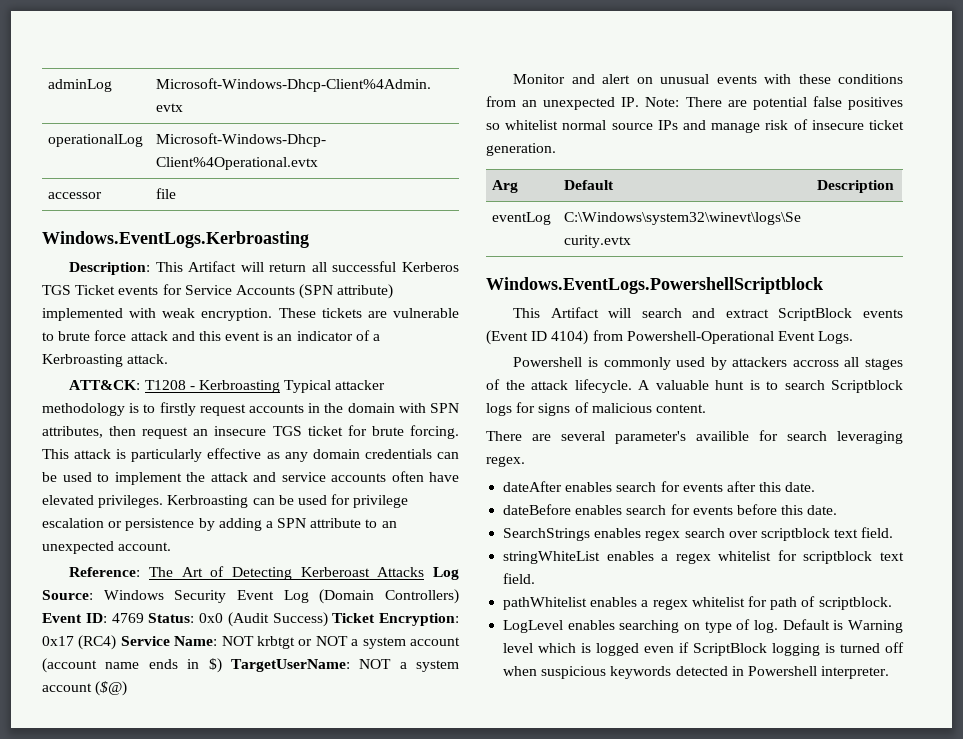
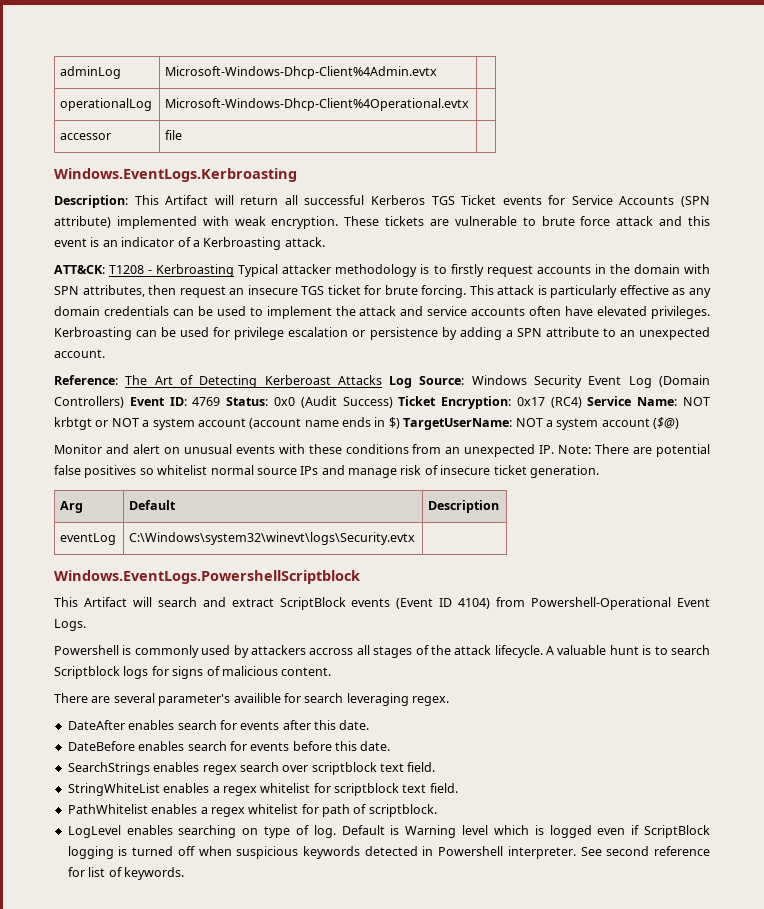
- dateAfter enables search for events after this date.
+ DateAfter enables search for events after this date.
- dateBefore enables search for events before this date.
+ DateBefore enables search for events before this date.
- stringWhiteList enables a regex whitelist for scriptblock text field.
+ StringWhiteList enables a regex whitelist for scriptblock text field.
- pathWhitelist enables a regex whitelist for path of scriptblock.
+ PathWhitelist enables a regex whitelist for path of scriptblock.
+ See second reference for list of keywords.

